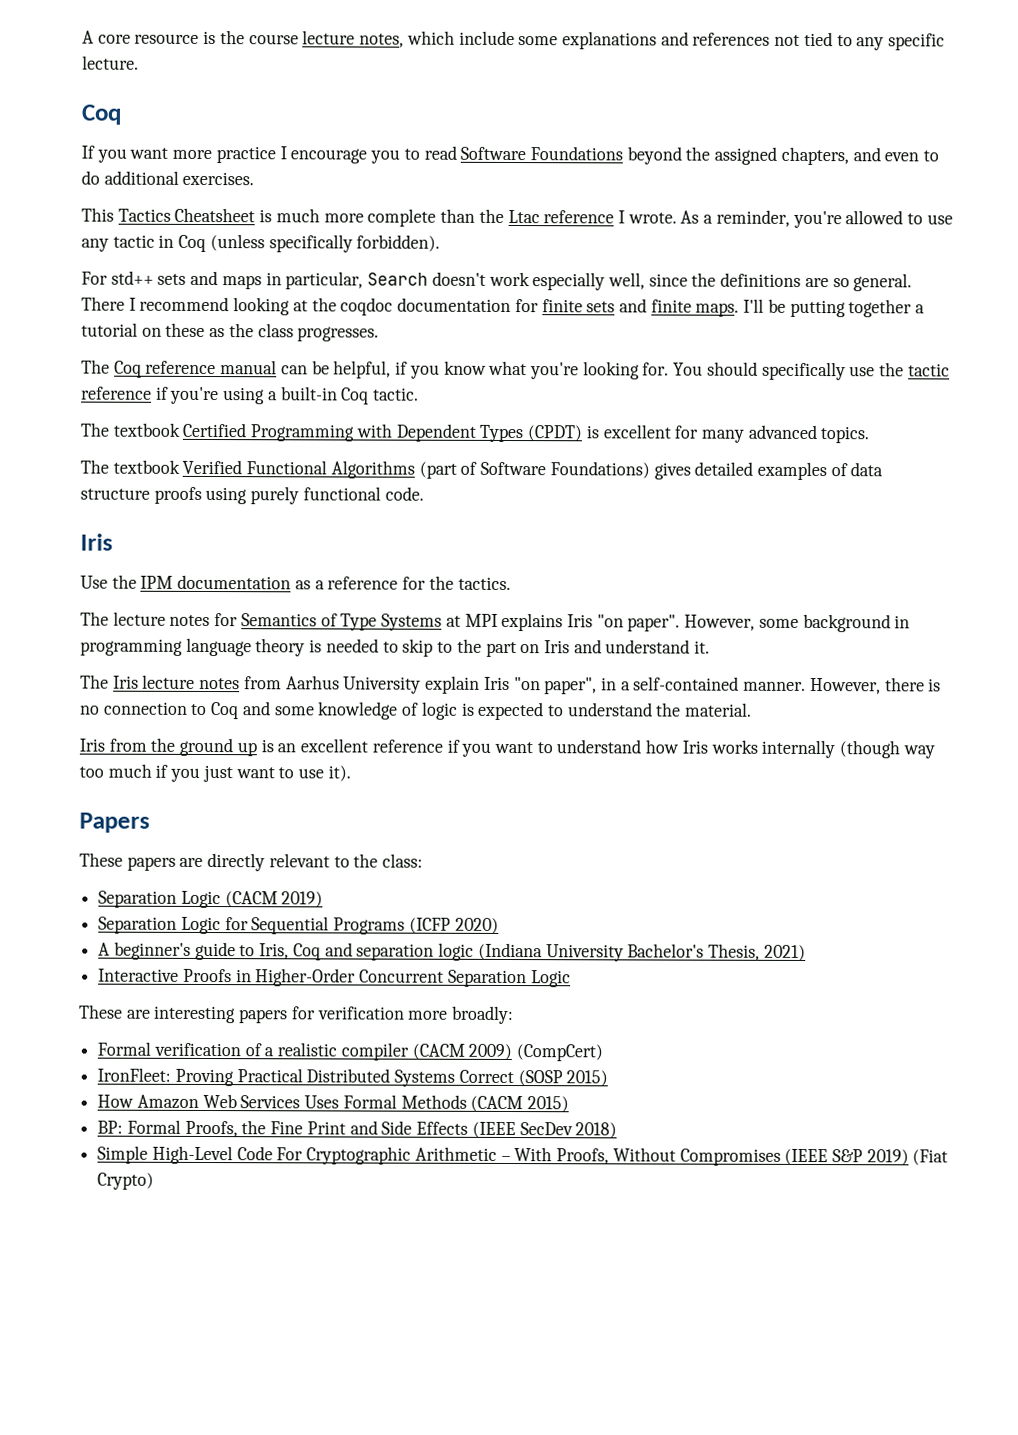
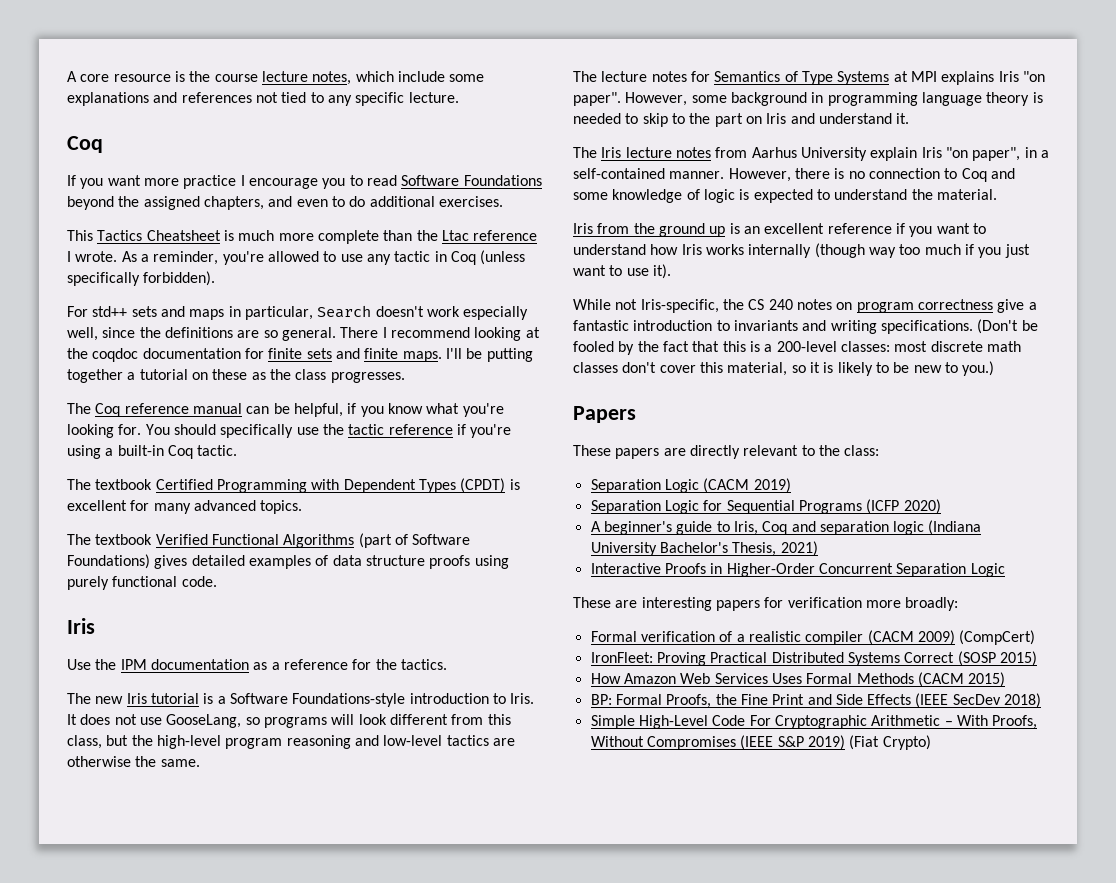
+ The new Iris tutorial is a Software Foundations-style introduction to Iris. It does not use GooseLang, so programs will look different from this class, but the high-level program reasoning and low-level tactics are otherwise the same.
+ While not Iris-specific, the CS 240 notes on program correctness give a fantastic introduction to invariants and writing specifications. (Don't be fooled by the fact that this is a 200-level classes: most discrete math classes don't cover this material, so it is likely to be new to you.)

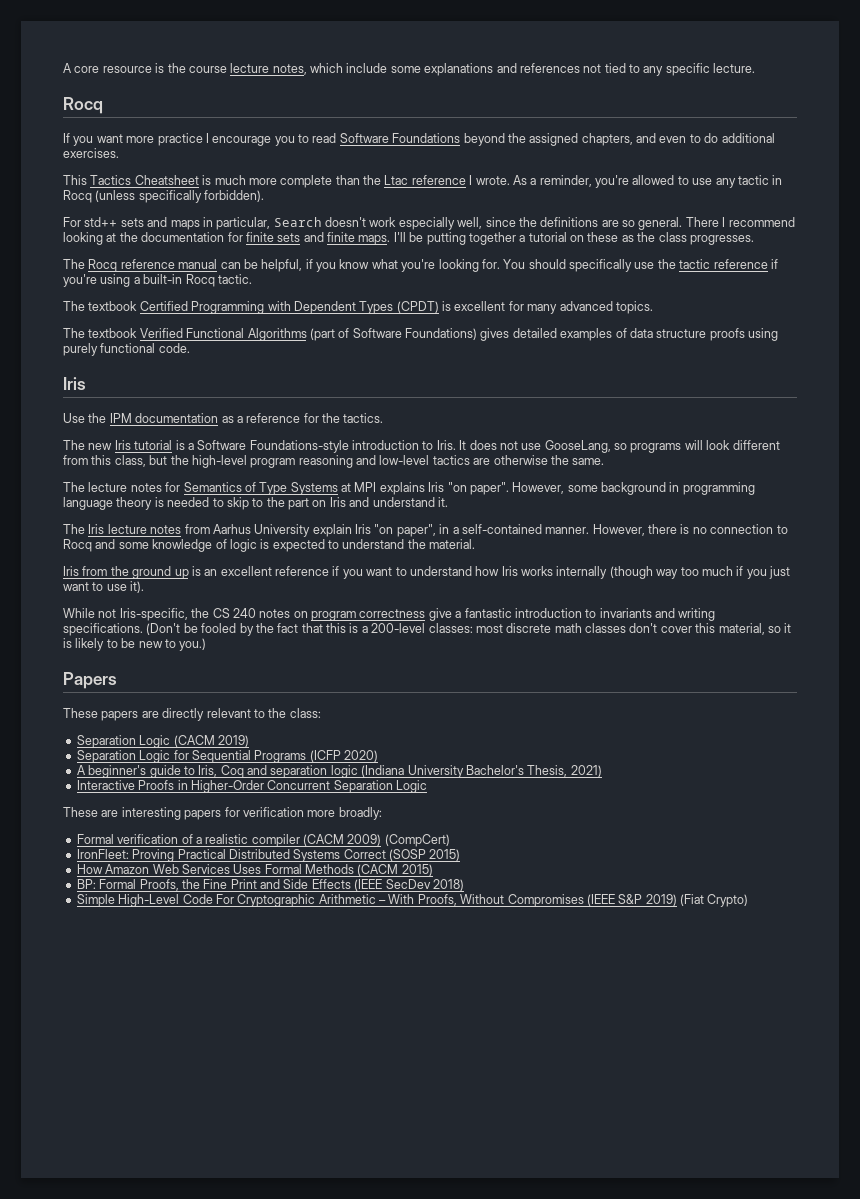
  A core resource is the course lecture notes, which include some explanations and references not tied to any specific lecture.
- Coq
+ Rocq
- As a reminder, you're allowed to use any tactic in Coq (unless specifically forbidden).
+ As a reminder, you're allowed to use any tactic in Rocq (unless specifically forbidden).
- There I recommend looking at the coqdoc documentation for finite sets and finite maps.
+ There I recommend looking at the documentation for finite sets and finite maps.
- The Coq reference manual can be helpful, if you know what you're looking for.
+ The Rocq reference manual can be helpful, if you know what you're looking for.
- You should specifically use the tactic reference if you're using a built-in Coq tactic.
+ You should specifically use the tactic reference if you're using a built-in Rocq tactic.
- However, there is no connection to Coq and some knowledge of logic is expected to understand the material.
+ However, there is no connection to Rocq and some knowledge of logic is expected to understand the material.

